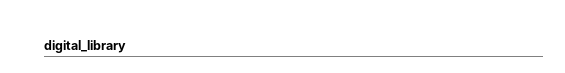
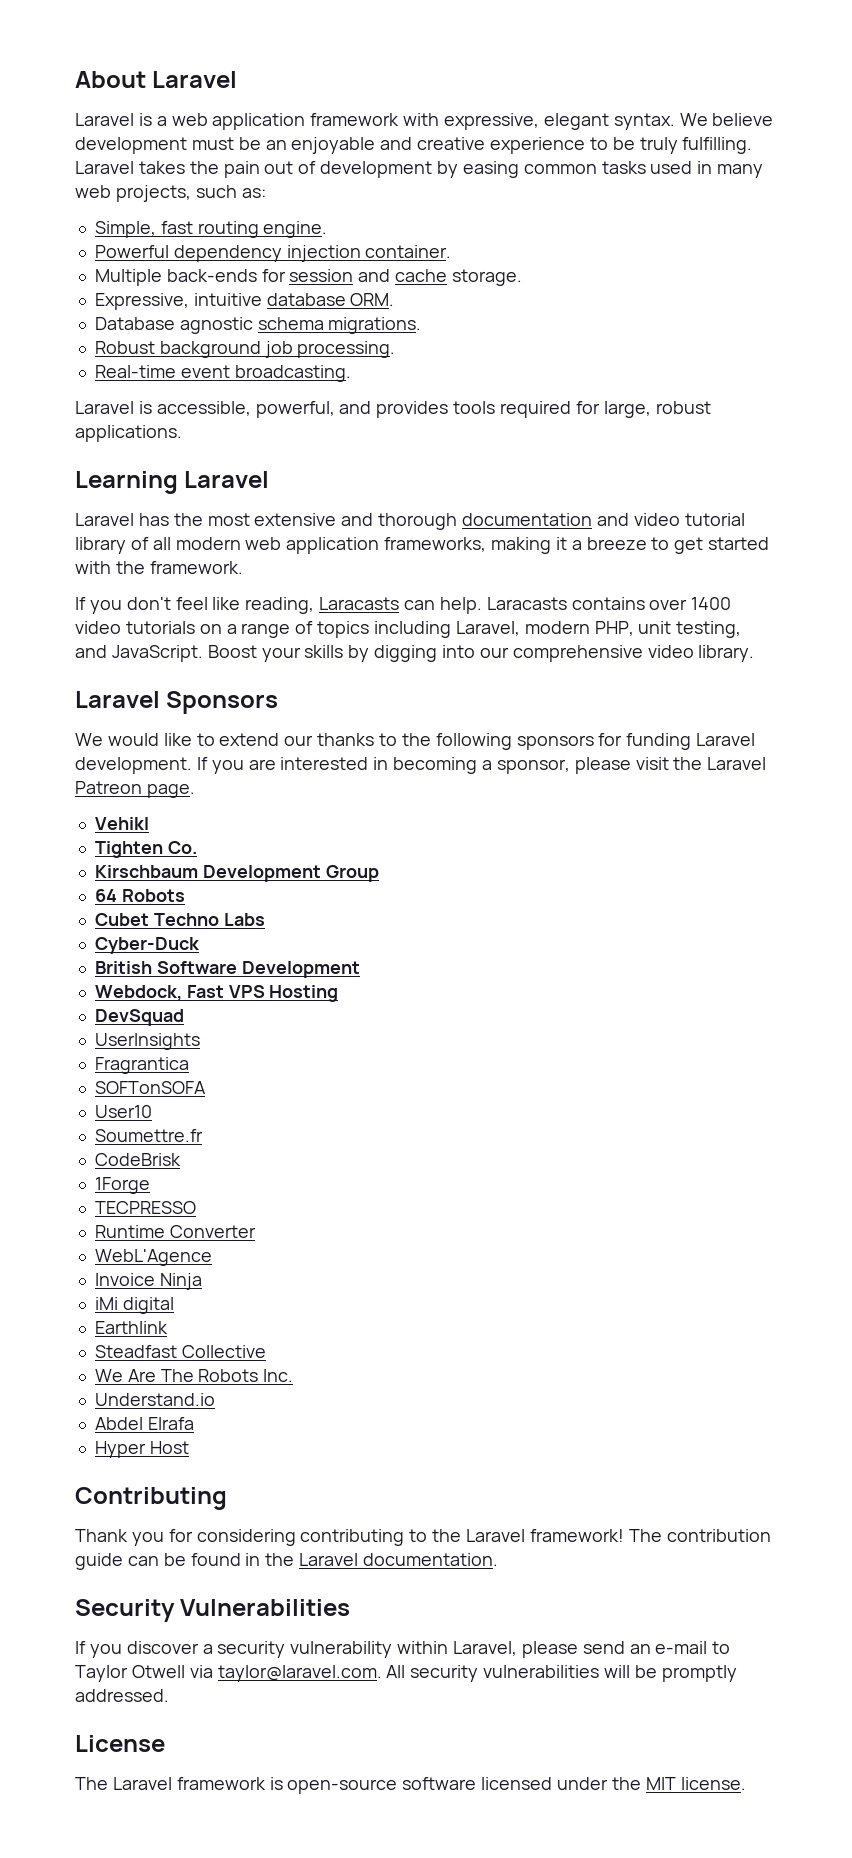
- digital_library
+ About Laravel
+ Laravel is a web application framework with expressive, elegant syntax. We believe development must be an enjoyable and creative experience to be truly fulfilling. Laravel takes the pain out of development by easing common tasks used in many web projects, such as:
+ Simple, fast routing engine.
+ Powerful dependency injection container.
+ Multiple back-ends for session and cache storage.
+ Expressive, intuitive database ORM.
+ Database agnostic schema migrations.
+ Robust background job processing.
+ Real-time event broadcasting.
+ Laravel is accessible, powerful, and provides tools required for large, robust applications.
+ Learning Laravel
+ Laravel has the most extensive and thorough documentation and video tutorial library of all modern web application frameworks, making it a breeze to get started with the framework.
+ If you don't feel like reading, Laracasts can help. Laracasts contains over 1400 video tutorials on a range of topics including Laravel, modern PHP, unit testing, and JavaScript. Boost your skills by digging into our comprehensive video library.
+ Laravel Sponsors
+ We would like to extend our thanks to the following sponsors for funding Laravel development. If you are interested in becoming a sponsor, please visit the Laravel Patreon page.
+ Vehikl
+ Tighten Co.
+ Kirschbaum Development Group
+ 64 Robots
+ Cubet Techno Labs
+ Cyber-Duck
+ British Software Development
+ Webdock, Fast VPS Hosting
+ DevSquad
+ UserInsights
+ Fragrantica
+ SOFTonSOFA
+ User10
+ Soumettre.fr
+ CodeBrisk
+ 1Forge
+ TECPRESSO
+ Runtime Converter
+ WebL'Agence
+ Invoice Ninja
+ iMi digital
+ Earthlink
+ Steadfast Collective
+ We Are The Robots Inc.
+ Understand.io
+ Abdel Elrafa
+ Hyper Host
+ Contributing
+ Thank you for considering contributing to the Laravel framework! The contribution guide can be found in the Laravel documentation.
+ Security Vulnerabilities
+ If you discover a security vulnerability within Laravel, please send an e-mail to Taylor Otwell via taylor@laravel.com. All security vulnerabilities will be promptly addressed.
+ License
+ The Laravel framework is open-source software licensed under the MIT license.

